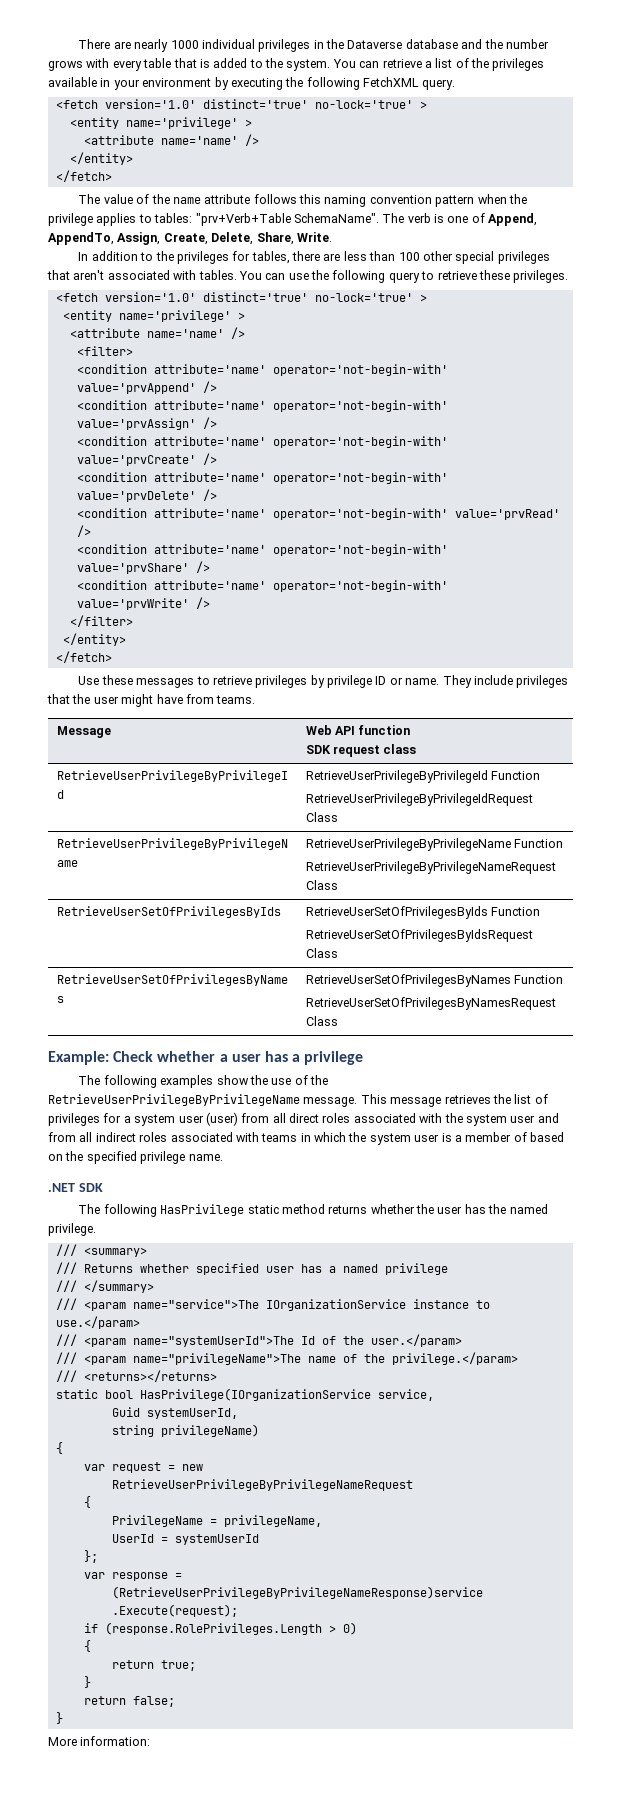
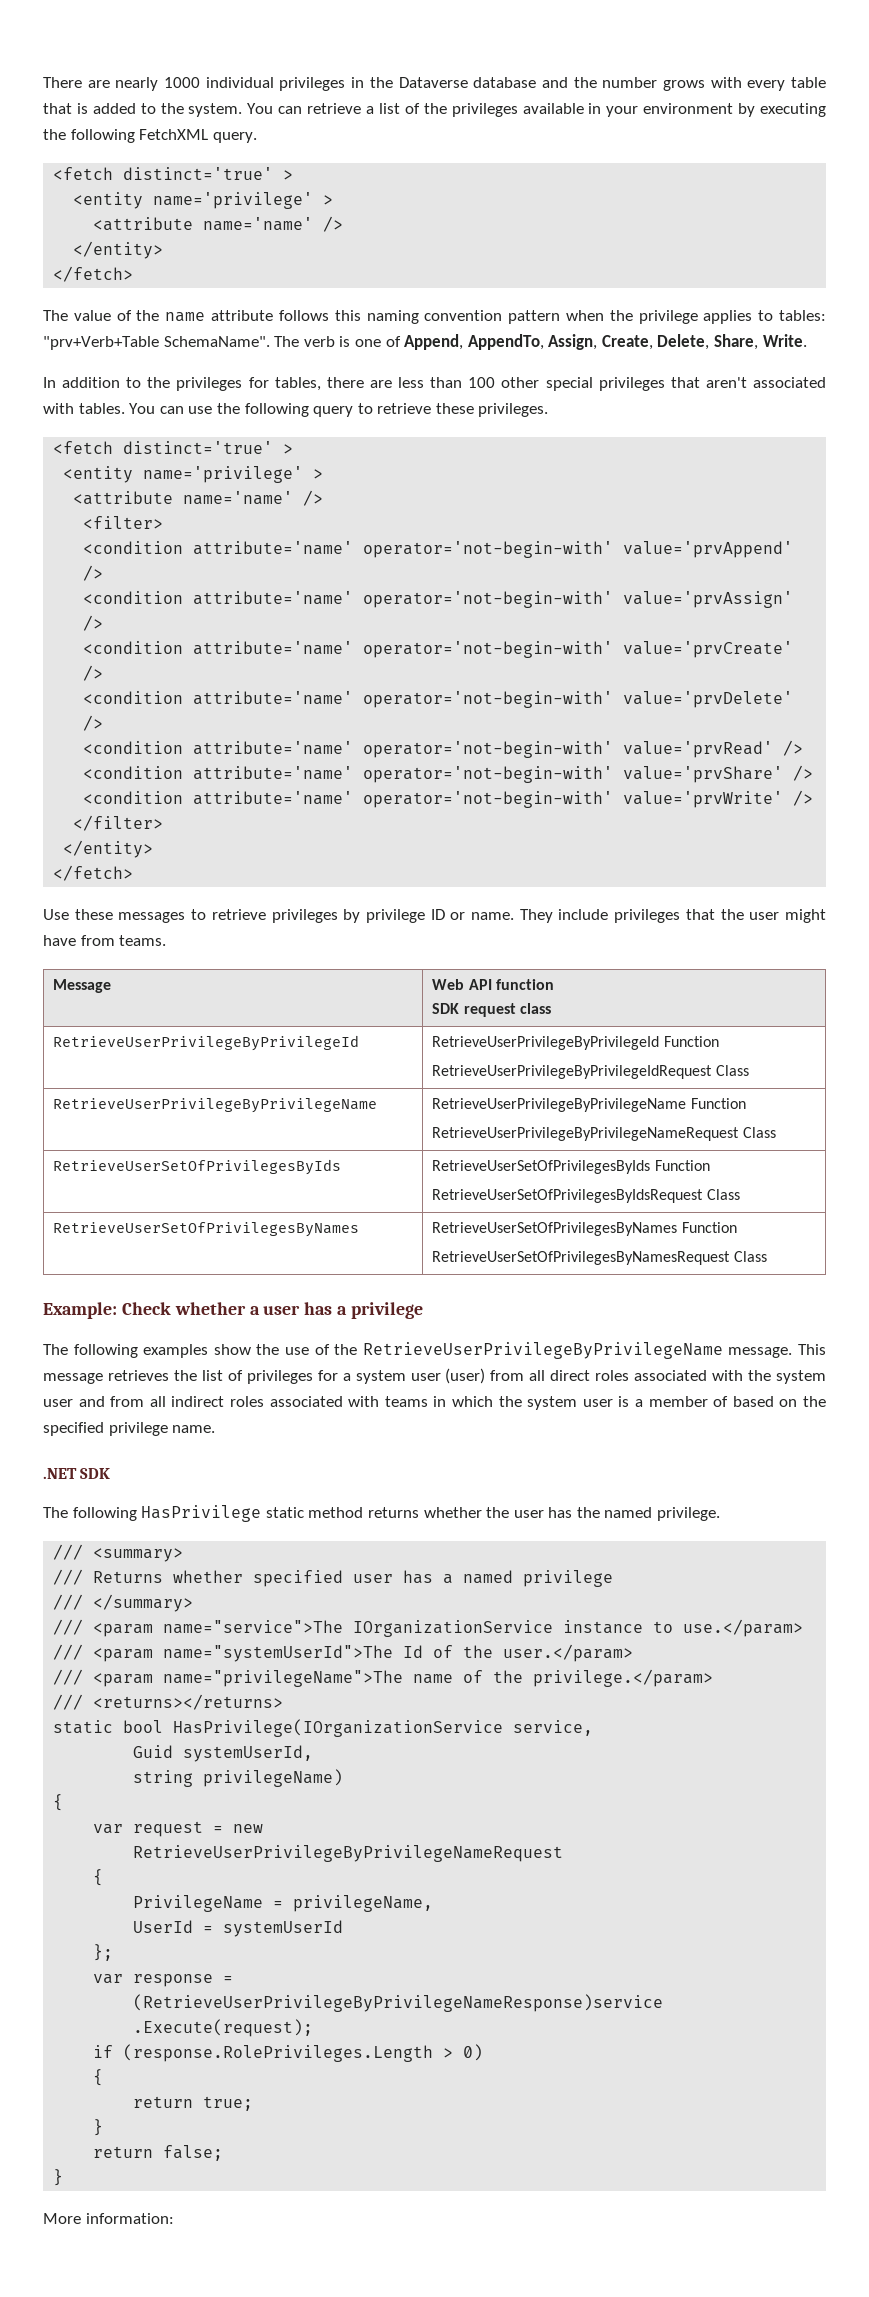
  You can retrieve a list of the privileges available in your environment by executing the following FetchXML query.
- <fetch version='1.0' distinct='true' no-lock='true' >
+ <fetch distinct='true' >
  You can use the following query to retrieve these privileges.
- <fetch version='1.0' distinct='true' no-lock='true' >
+ <fetch distinct='true' >

